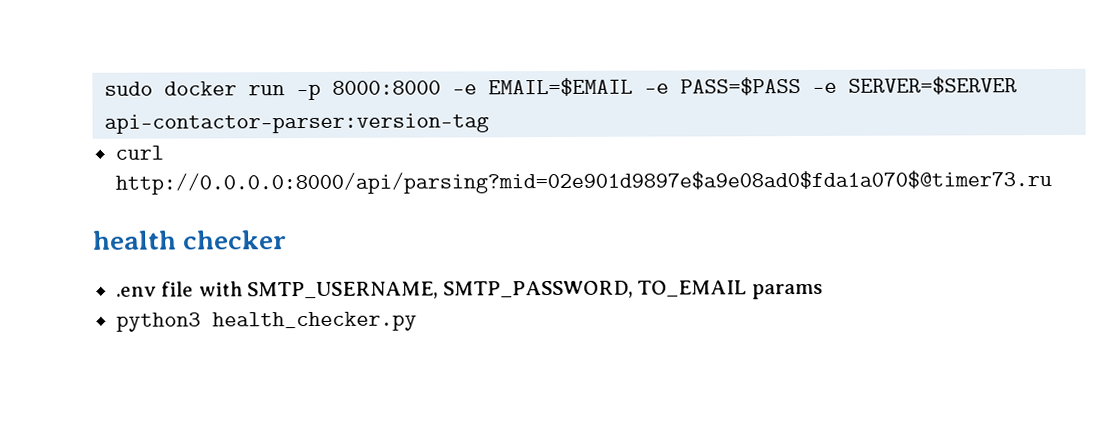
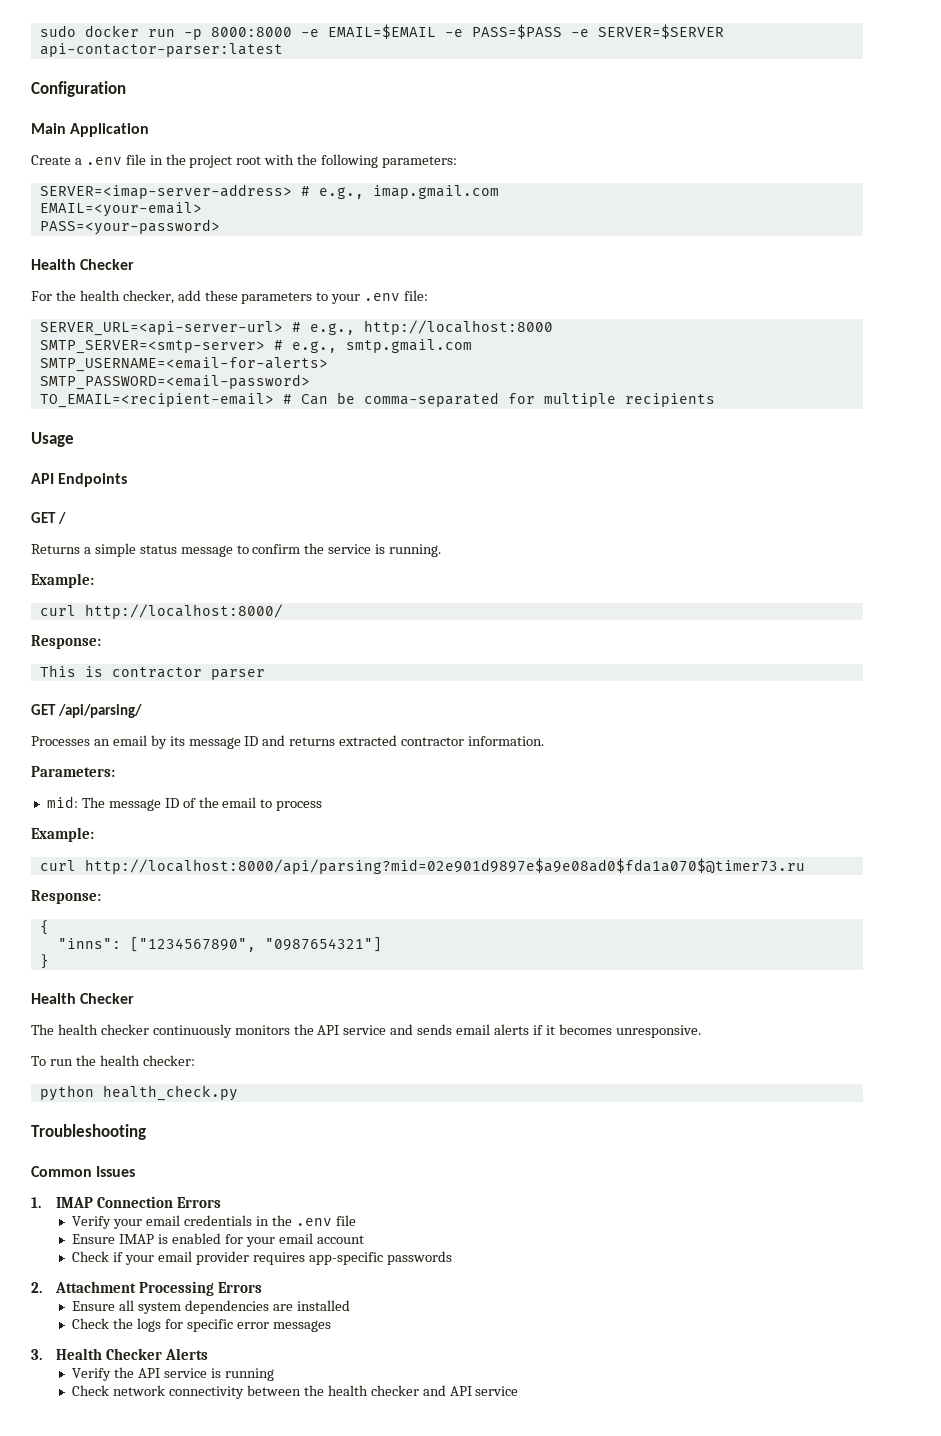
- sudo docker run -p 8000:8000 -e EMAIL=$EMAIL -e PASS=$PASS -e SERVER=$SERVER api-contactor-parser:version-tag
- curl http://0.0.0.0:8000/api/parsing?mid=02e901d9897e$a9e08ad0$fda1a070$@timer73.ru
- health checker
- .env file with SMTP_USERNAME, SMTP_PASSWORD, TO_EMAIL params
- python3 health_checker.py
+ sudo docker run -p 8000:8000 -e EMAIL=$EMAIL -e PASS=$PASS -e SERVER=$SERVER api-contactor-parser:latest
+ Configuration
+ Main Application
+ Create a .env file in the project root with the following parameters:
+ SERVER=<imap-server-address> # e.g., imap.gmail.com
+ EMAIL=<your-email>
+ PASS=<your-password>
+ Health Checker
+ For the health checker, add these parameters to your .env file:
+ SERVER_URL=<api-server-url> # e.g., http://localhost:8000
+ SMTP_SERVER=<smtp-server> # e.g., smtp.gmail.com
+ SMTP_USERNAME=<email-for-alerts>
+ SMTP_PASSWORD=<email-password>
+ TO_EMAIL=<recipient-email> # Can be comma-separated for multiple recipients
+ Usage
+ API Endpoints
+ GET /
+ Returns a simple status message to confirm the service is running.
+ Example:
+ curl http://localhost:8000/
+ Response:
+ This is contractor parser
+ GET /api/parsing/
+ Processes an email by its message ID and returns extracted contractor information.
+ Parameters:
+ mid: The message ID of the email to process
+ Example:
+ curl http://localhost:8000/api/parsing?mid=02e901d9897e$a9e08ad0$fda1a070$@timer73.ru
+ Response:
+ {
+ "inns": ["1234567890", "0987654321"]
+ }
+ Health Checker
+ The health checker continuously monitors the API service and sends email alerts if it becomes unresponsive.
+ To run the health checker:
+ python health_check.py
+ Troubleshooting
+ Common Issues
+ 1. IMAP Connection Errors
+ Verify your email credentials in the .env file
+ Ensure IMAP is enabled for your email account
+ Check if your email provider requires app-specific passwords
+ 2. Attachment Processing Errors
+ Ensure all system dependencies are installed
+ Check the logs for specific error messages
+ 3. Health Checker Alerts
+ Verify the API service is running
+ Check network connectivity between the health checker and API service

